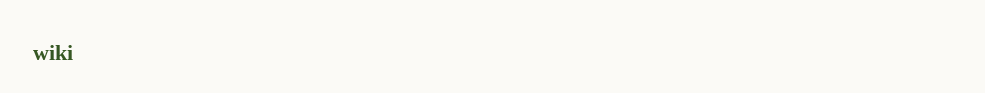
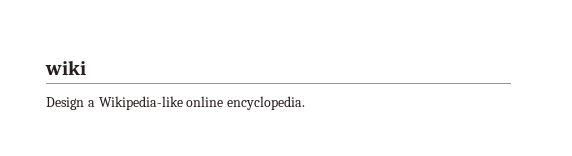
+ Design a Wikipedia-like online encyclopedia.

